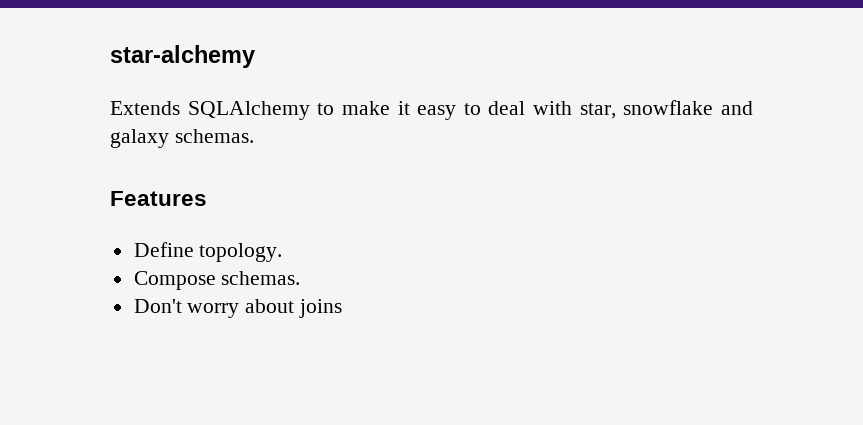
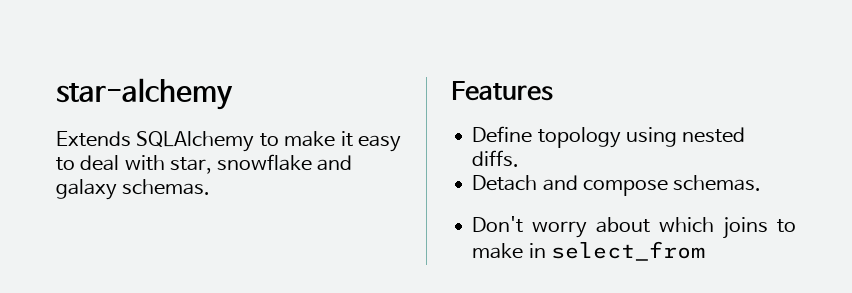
- Define topology.
- Compose schemas.
- Don't worry about joins
+ Define topology using nested diffs.
+ Detach and compose schemas.
+ Don't worry about which joins to make in select_from

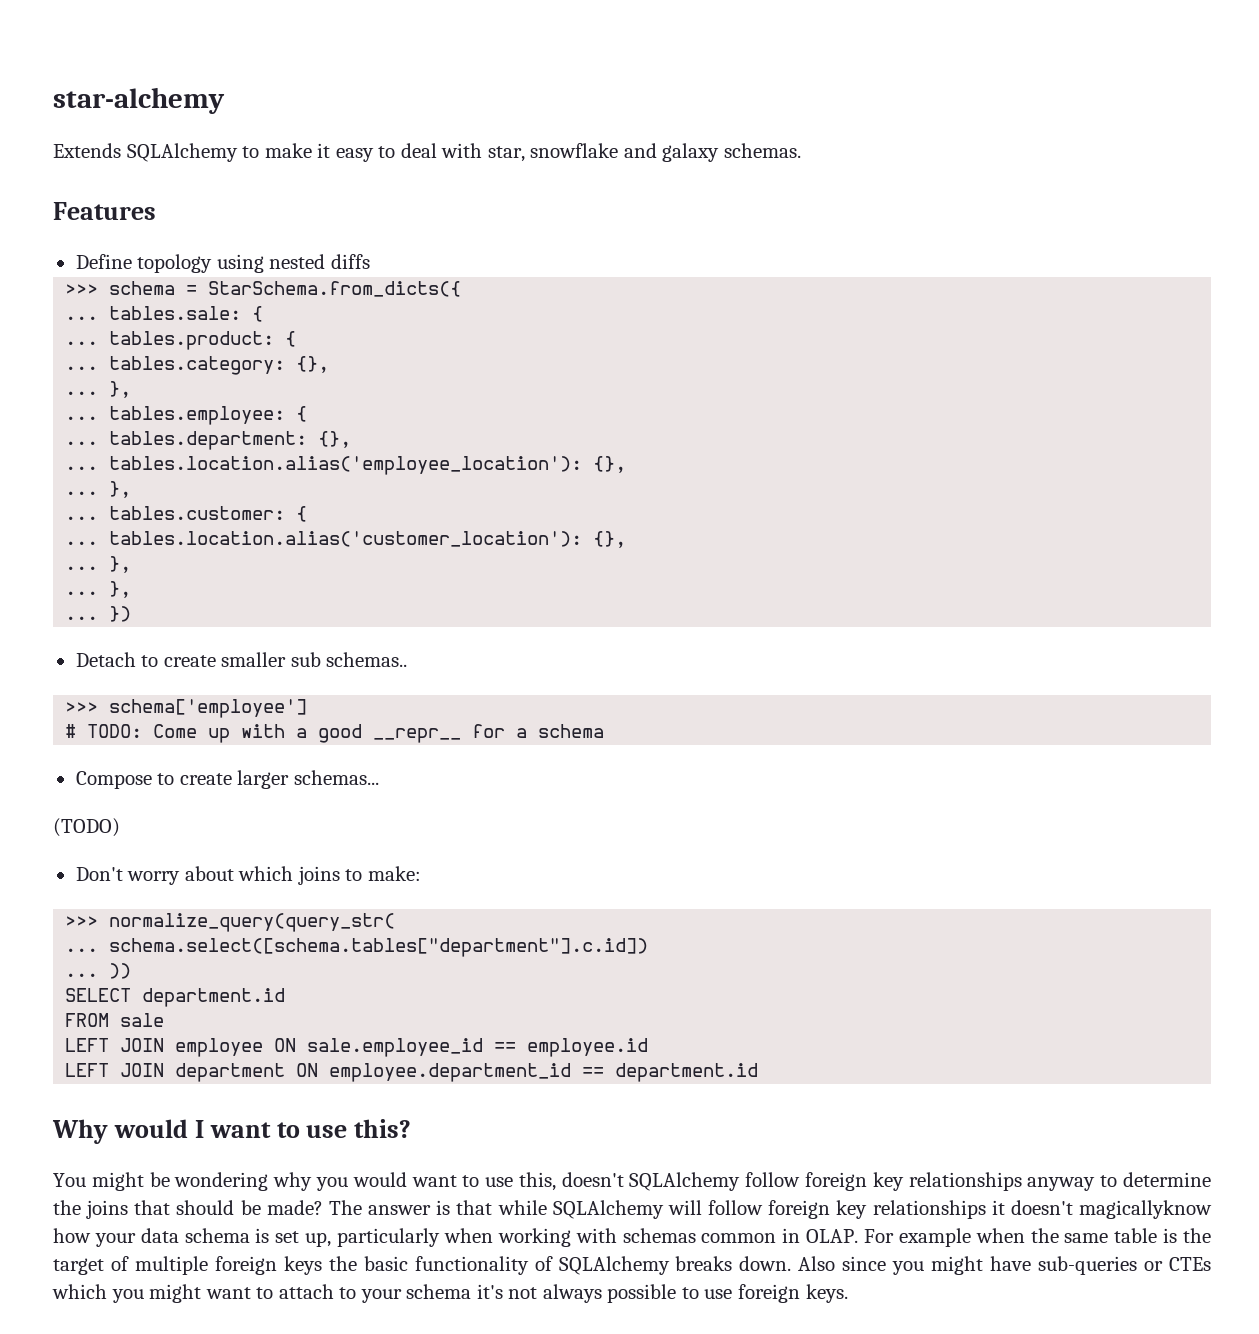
- Define topology using nested diffs.
- Detach and compose schemas.
+ Define topology using nested diffs
+ >>> schema = StarSchema.from_dicts({
+ ... tables.sale: {
+ ... tables.product: {
+ ... tables.category: {},
+ ... },
+ ... tables.employee: {
+ ... tables.department: {},
+ ... tables.location.alias('employee_location'): {},
+ ... },
+ ... tables.customer: {
+ ... tables.location.alias('customer_location'): {},
+ ... },
+ ... },
+ ... })
+ Detach to create smaller sub schemas..
+ >>> schema['employee']
+ # TODO: Come up with a good __repr__ for a schema
+ Compose to create larger schemas...
+ (TODO)
- Don't worry about which joins to make in select_from
+ Don't worry about which joins to make:
+ >>> normalize_query(query_str(
+ ... schema.select([schema.tables["department"].c.id])
+ ... ))
+ SELECT department.id
+ FROM sale
+ LEFT JOIN employee ON sale.employee_id == employee.id
+ LEFT JOIN department ON employee.department_id == department.id
+ Why would I want to use this?
+ You might be wondering why you would want to use this, doesn't SQLAlchemy follow foreign key relationships anyway to determine the joins that should be made? The answer is that while SQLAlchemy will follow foreign key relationships it doesn't magicallyknow how your data schema is set up, particularly when working with schemas common in OLAP. For example when the same table is the target of multiple foreign keys the basic functionality of SQLAlchemy breaks down. Also since you might have sub-queries or CTEs which you might want to attach to your schema it's not always possible to use foreign keys.

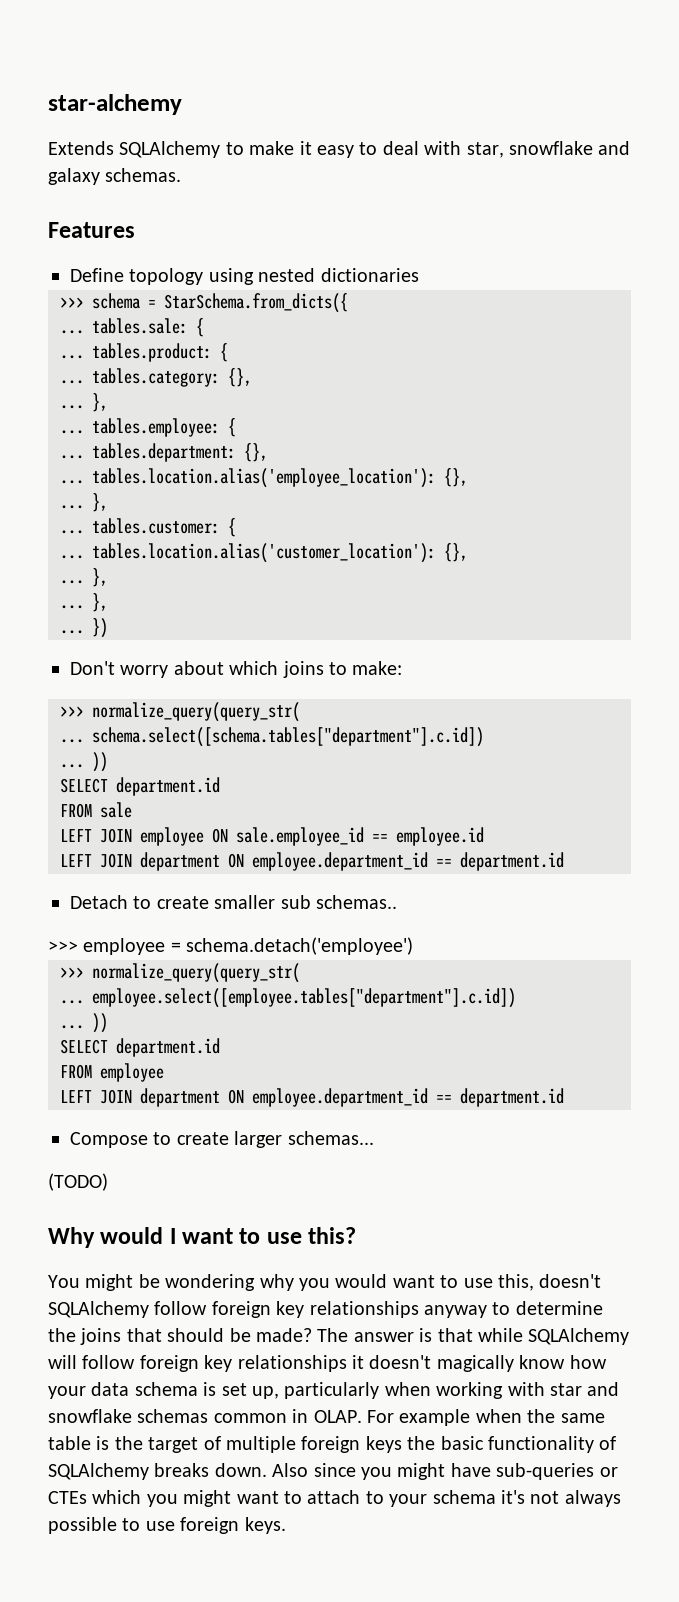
- Define topology using nested diffs
+ Define topology using nested dictionaries
- Detach to create smaller sub schemas..
- >>> schema['employee']
- # TODO: Come up with a good __repr__ for a schema
- Compose to create larger schemas...
- (TODO)
+ Detach to create smaller sub schemas..
+ >>> employee = schema.detach('employee')
+ >>> normalize_query(query_str(
+ ... employee.select([employee.tables["department"].c.id])
+ ... ))
+ SELECT department.id
+ FROM employee
+ LEFT JOIN department ON employee.department_id == department.id
+ Compose to create larger schemas...
+ (TODO)
- The answer is that while SQLAlchemy will follow foreign key relationships it doesn't magicallyknow how your data schema is set up, particularly when working with schemas common in OLAP.
+ The answer is that while SQLAlchemy will follow foreign key relationships it doesn't magically know how your data schema is set up, particularly when working with star and snowflake schemas common in OLAP.

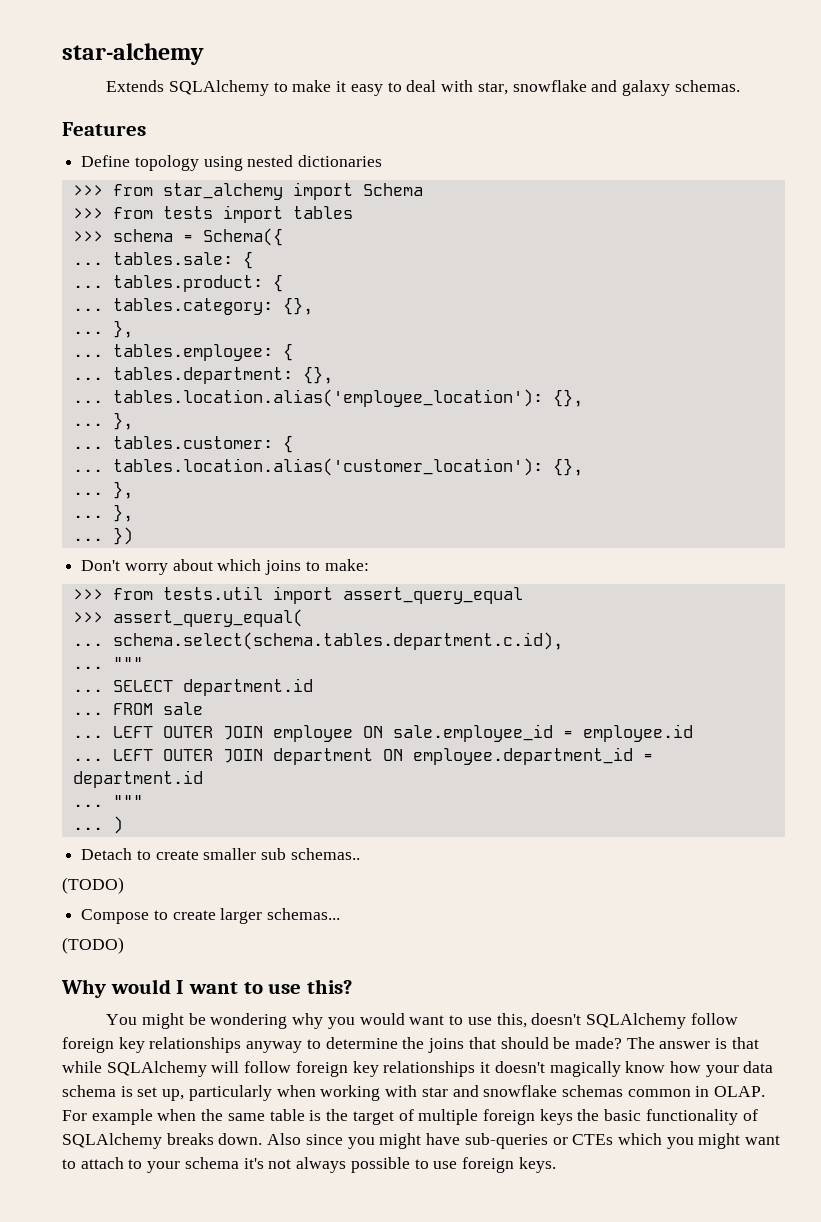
+ >>> from star_alchemy import Schema
+ >>> from tests import tables
- >>> schema = StarSchema.from_dicts({
+ >>> schema = Schema({
  Don't worry about which joins to make:
- >>> normalize_query(query_str(
- ... schema.select([schema.tables["department"].c.id])
- ... ))
- SELECT department.id
- FROM sale
+ >>> from tests.util import assert_query_equal
+ >>> assert_query_equal(
+ ... schema.select(schema.tables.department.c.id),
+ ... """
+ ... SELECT department.id
+ ... FROM sale
- LEFT JOIN employee ON sale.employee_id == employee.id
- LEFT JOIN department ON employee.department_id == department.id
+ ... LEFT OUTER JOIN employee ON sale.employee_id = employee.id
+ ... LEFT OUTER JOIN department ON employee.department_id = department.id
+ ... """
+ ... )
  Detach to create smaller sub schemas..
- >>> employee = schema.detach('employee')
- >>> normalize_query(query_str(
- ... employee.select([employee.tables["department"].c.id])
- ... ))
- SELECT department.id
- FROM employee
- LEFT JOIN department ON employee.department_id == department.id
+ (TODO)

